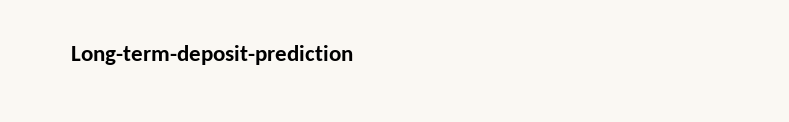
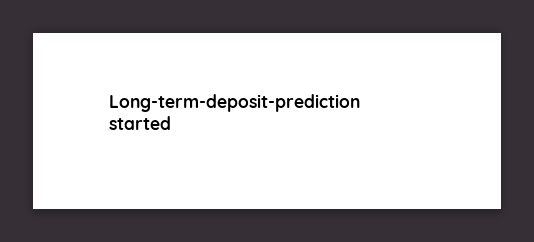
- Long-term-deposit-prediction
+ Long-term-deposit-prediction started

